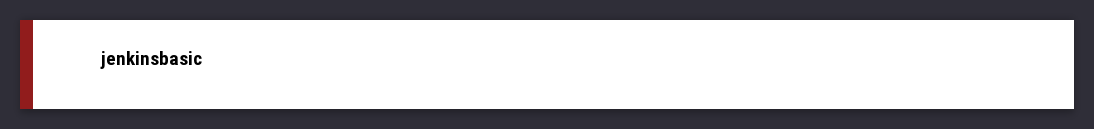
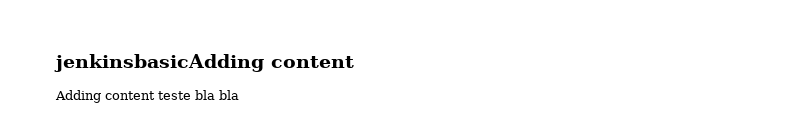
- jenkinsbasic
+ jenkinsbasicAdding content
+ Adding content teste bla bla

